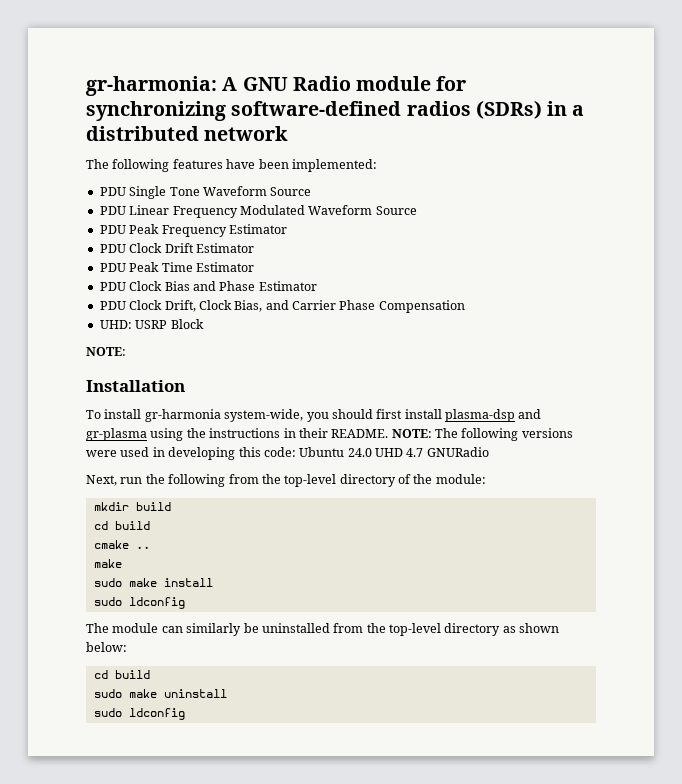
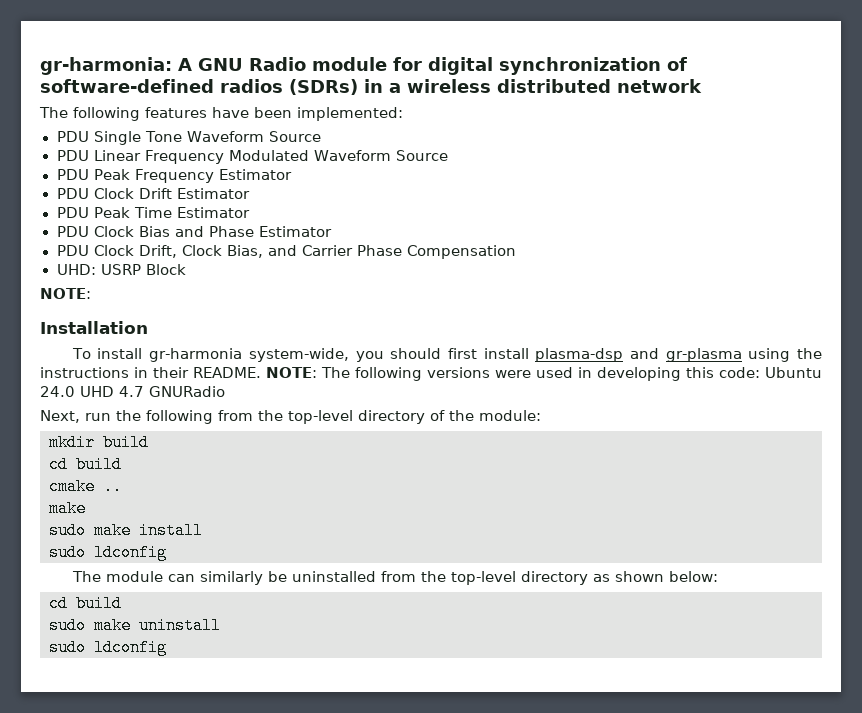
- gr-harmonia: A GNU Radio module for synchronizing software-defined radios (SDRs) in a distributed network
+ gr-harmonia: A GNU Radio module for digital synchronization of software-defined radios (SDRs) in a wireless distributed network

